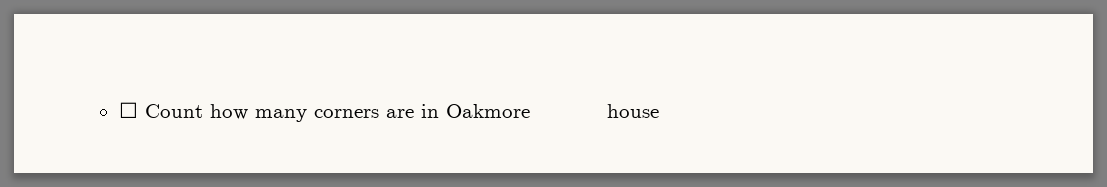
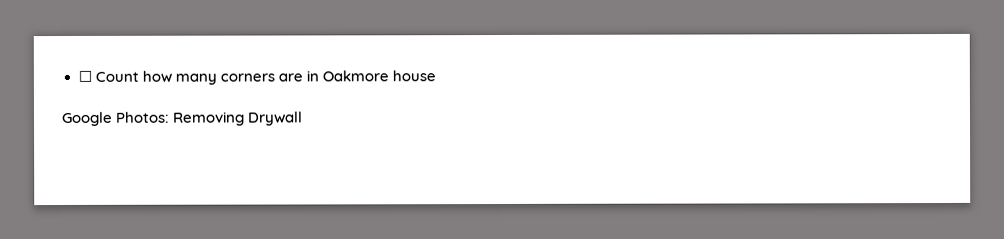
+ Google Photos: Removing Drywall

